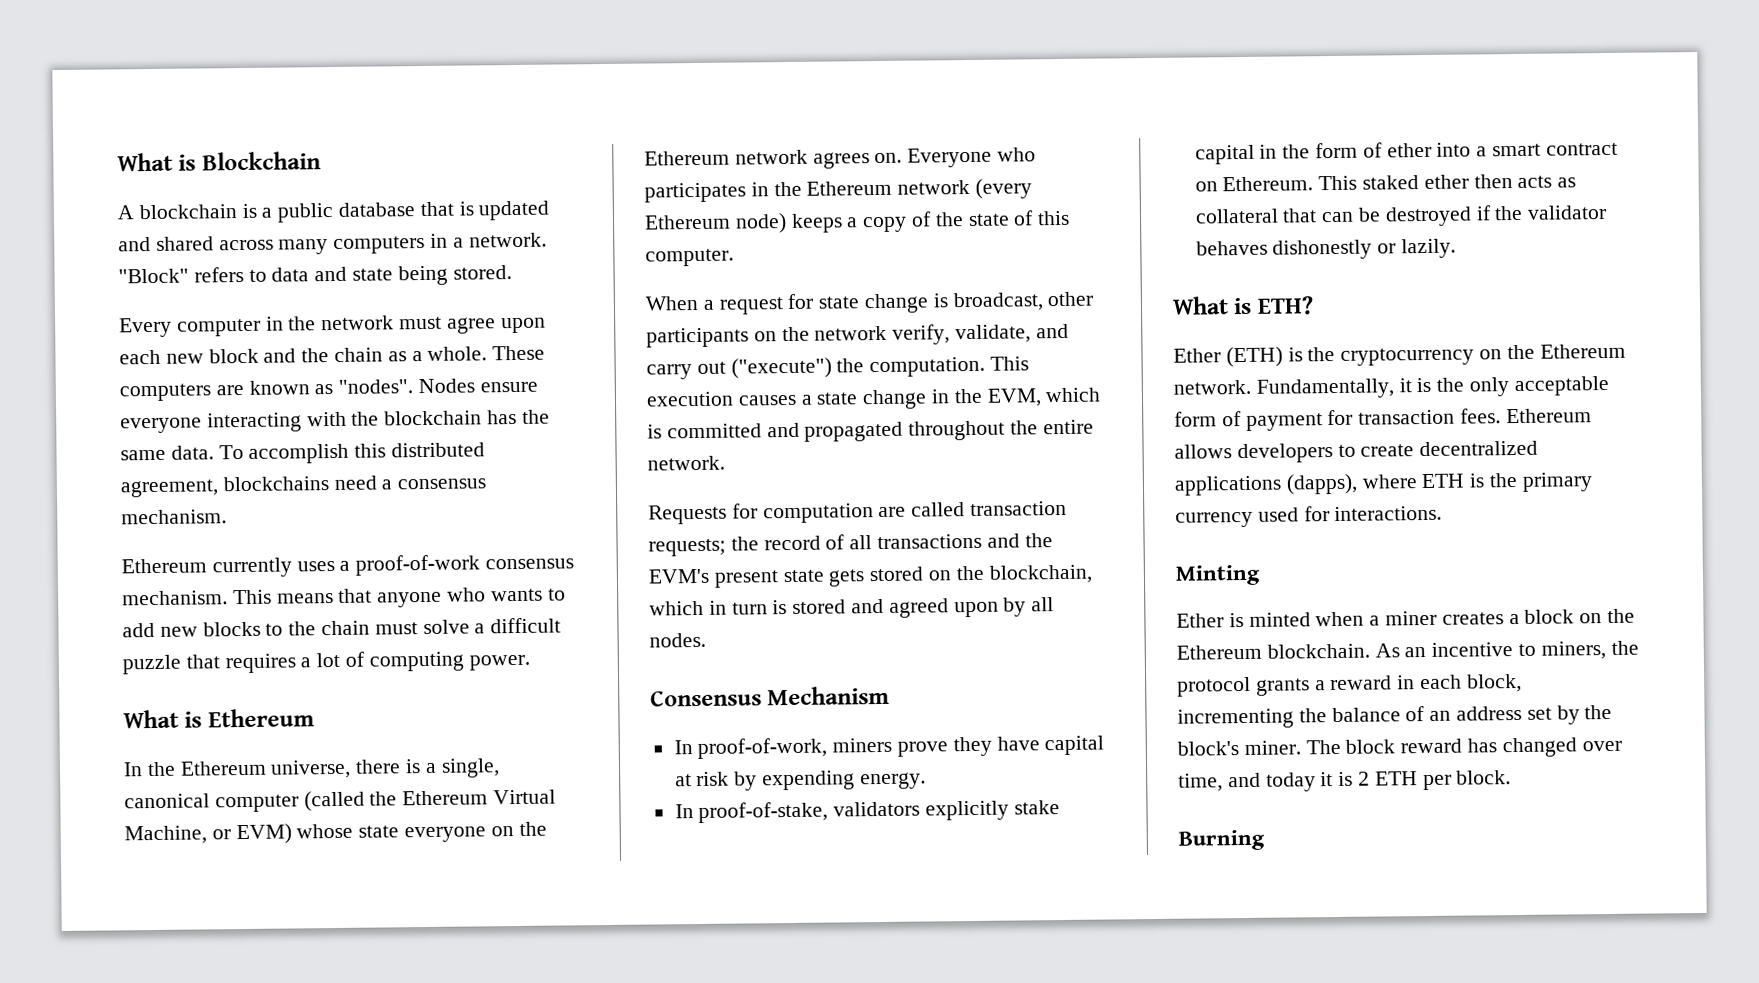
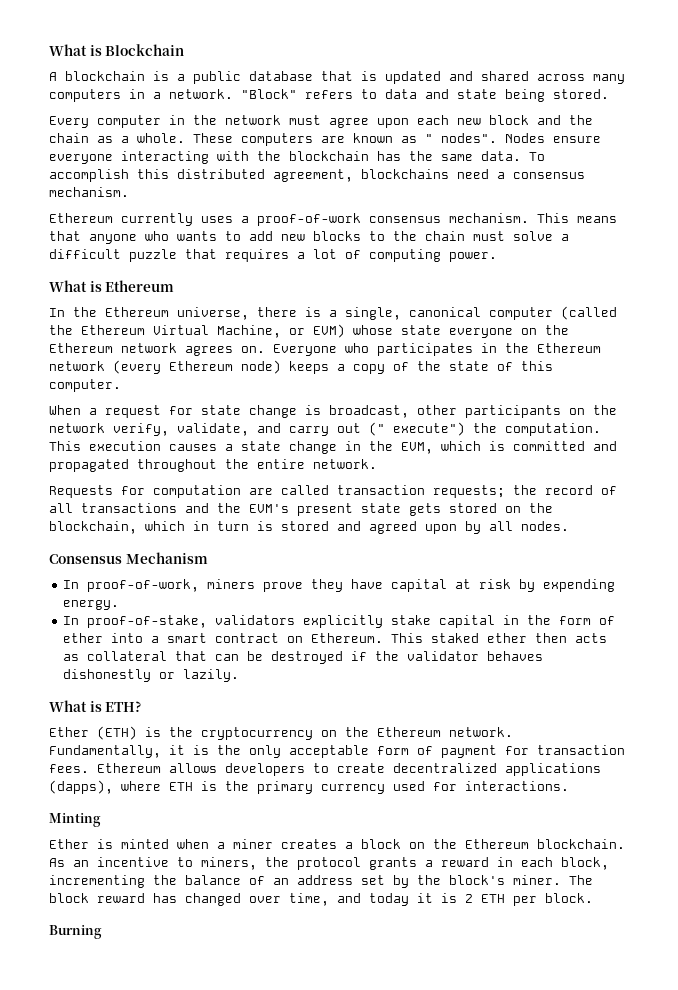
- These computers are known as "nodes".
+ These computers are known as " nodes".
- When a request for state change is broadcast, other participants on the network verify, validate, and carry out ("execute") the computation.
+ When a request for state change is broadcast, other participants on the network verify, validate, and carry out (" execute") the computation.

